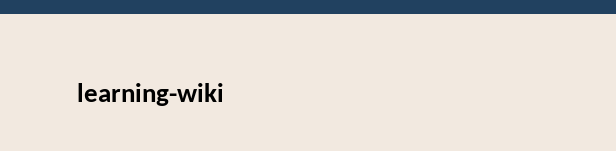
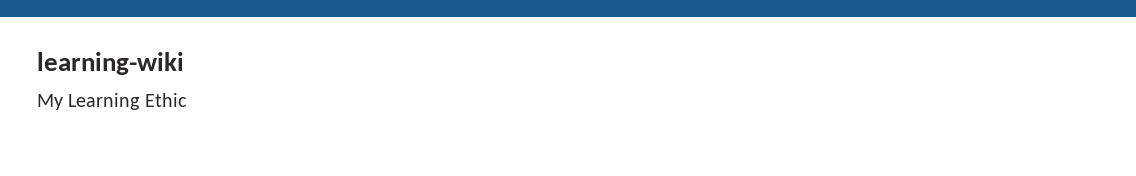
+ My Learning Ethic

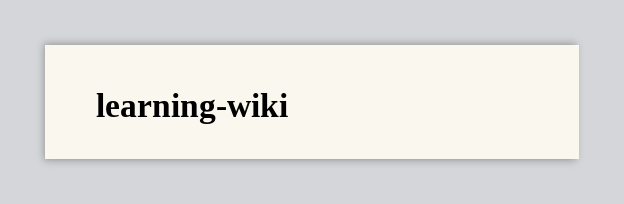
- My Learning Ethic

